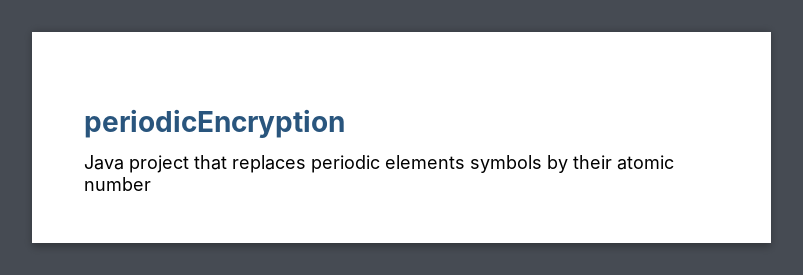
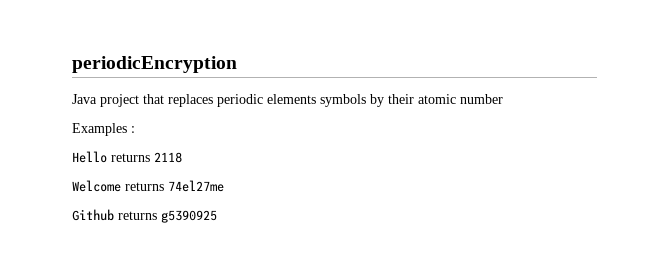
+ Examples :
+ Hello returns 2118
+ Welcome returns 74el27me
+ Github returns g5390925

